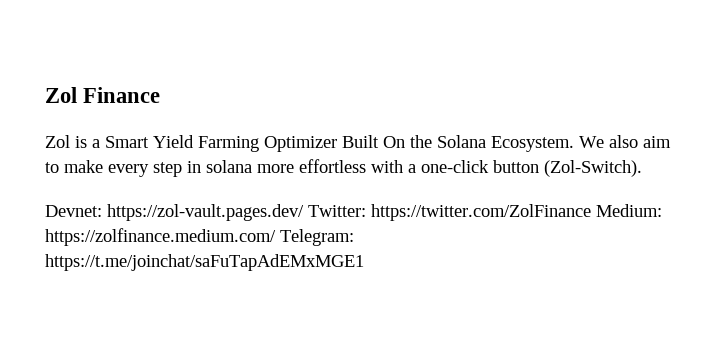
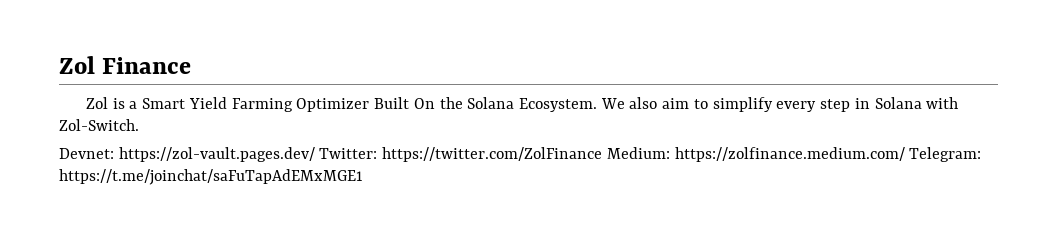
- We also aim to make every step in solana more effortless with a one-click button (Zol-Switch).
+ We also aim to simplify every step in Solana with Zol-Switch.

